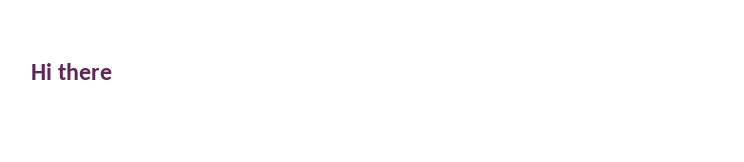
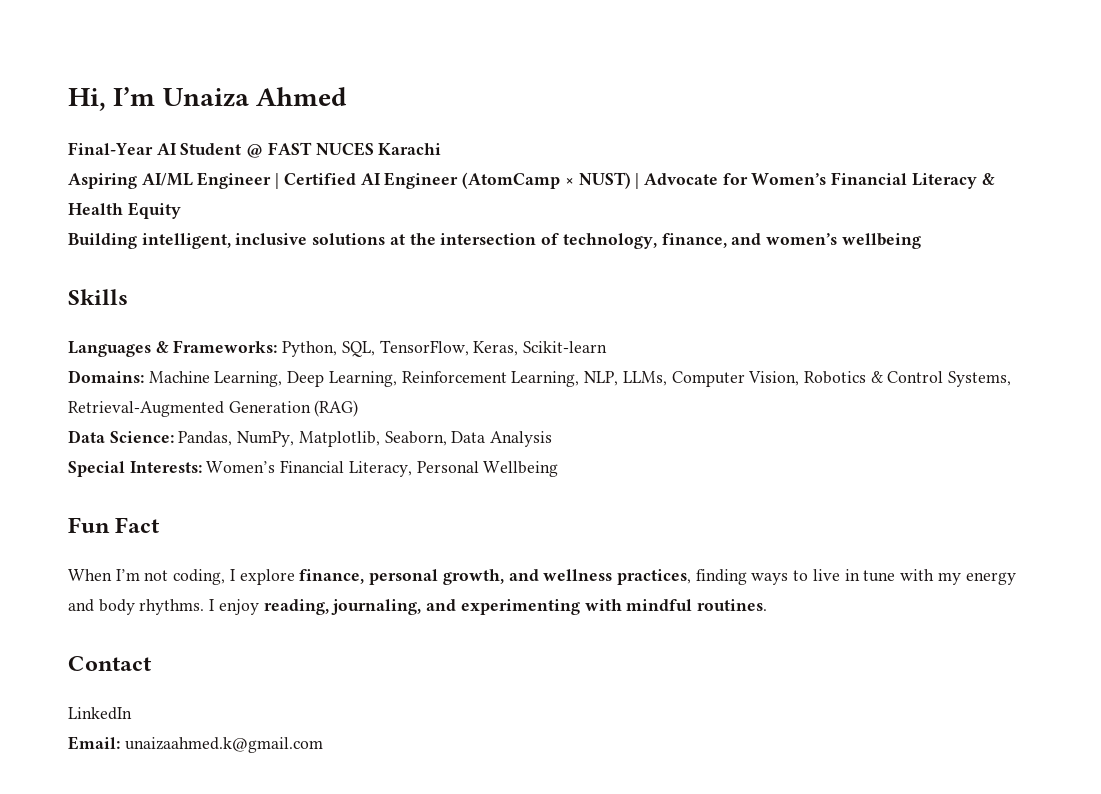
- Hi there
+ Hi, I’m Unaiza Ahmed
+ Final-Year AI Student @ FAST NUCES Karachi
+ Aspiring AI/ML Engineer | Certified AI Engineer (AtomCamp × NUST) | Advocate for Women’s Financial Literacy & Health Equity
+ Building intelligent, inclusive solutions at the intersection of technology, finance, and women’s wellbeing
+ Skills
+ Languages & Frameworks: Python, SQL, TensorFlow, Keras, Scikit-learn
+ Domains: Machine Learning, Deep Learning, Reinforcement Learning, NLP, LLMs, Computer Vision, Robotics & Control Systems, Retrieval-Augmented Generation (RAG)
+ Data Science: Pandas, NumPy, Matplotlib, Seaborn, Data Analysis
+ Special Interests: Women’s Financial Literacy, Personal Wellbeing
+ Fun Fact
+ When I’m not coding, I explore finance, personal growth, and wellness practices, finding ways to live in tune with my energy and body rhythms. I enjoy reading, journaling, and experimenting with mindful routines.
+ Contact
+ LinkedIn
+ Email: unaizaahmed.k@gmail.com

